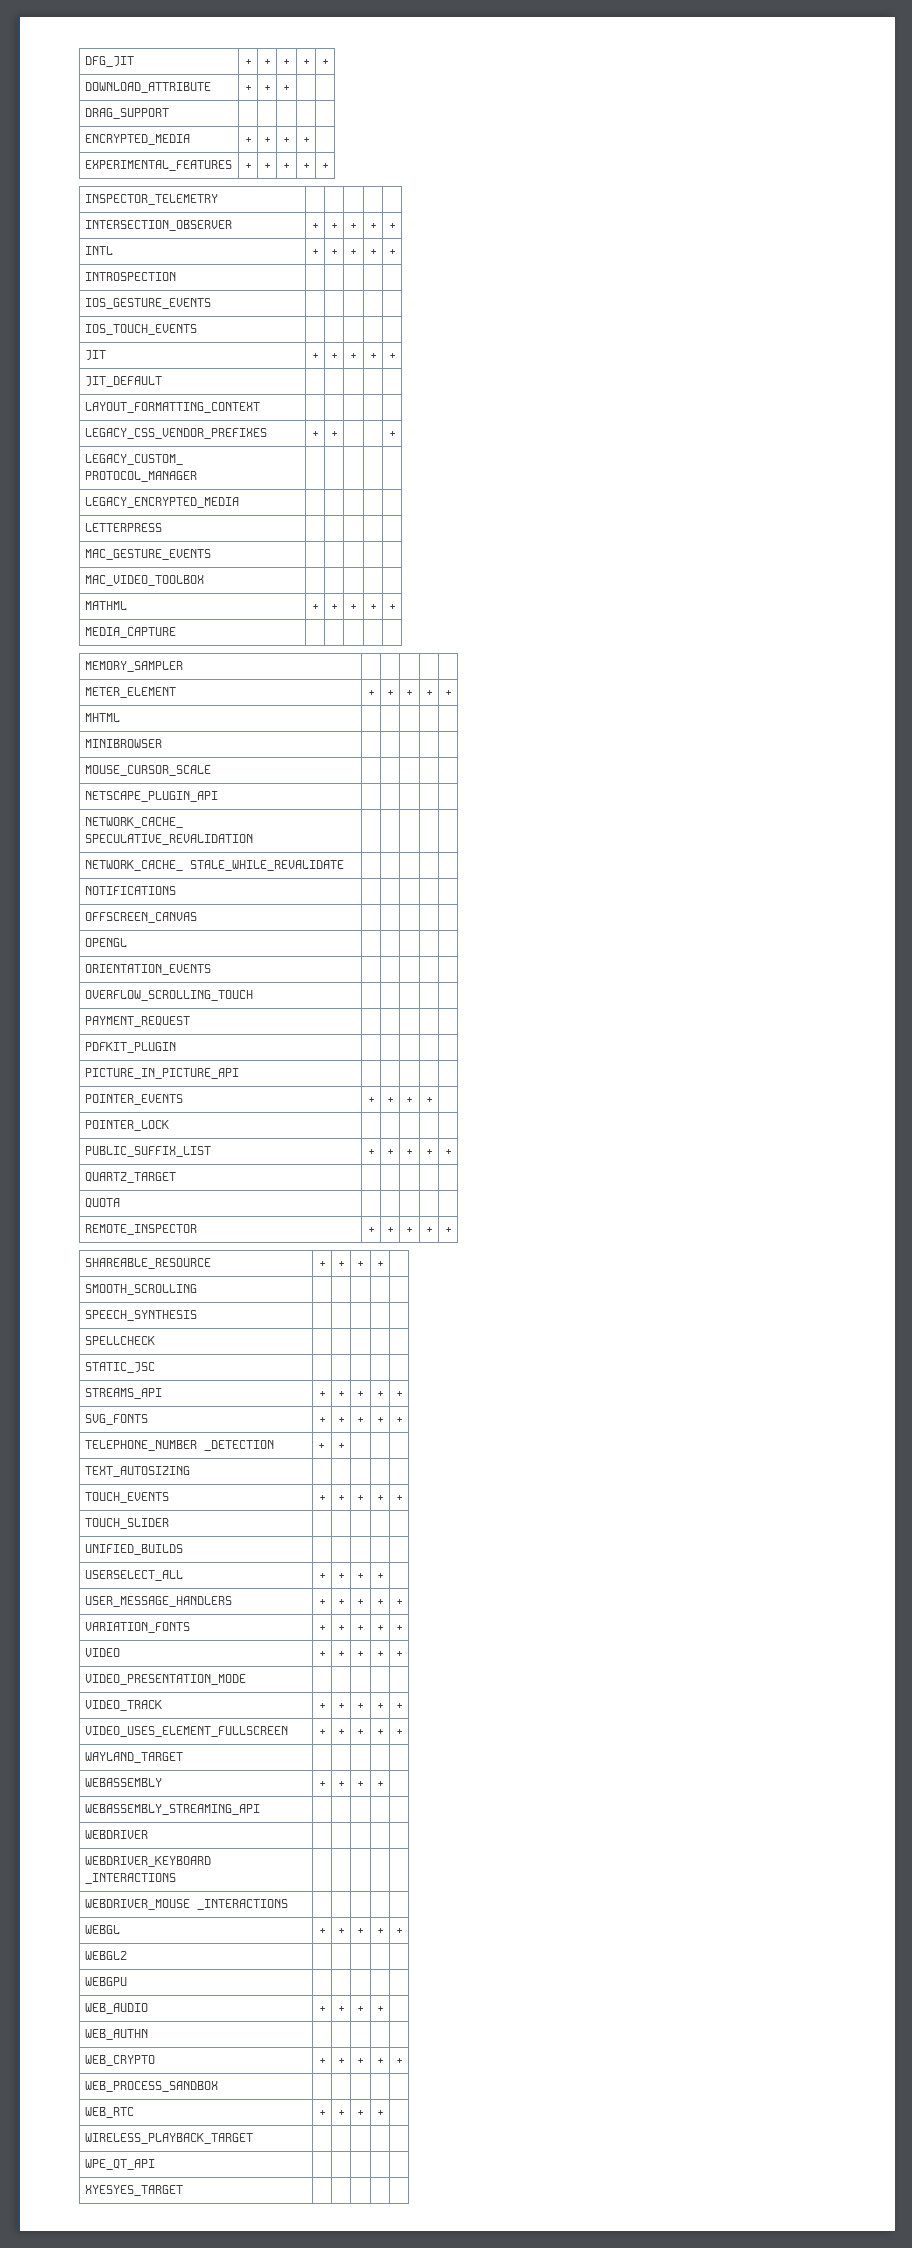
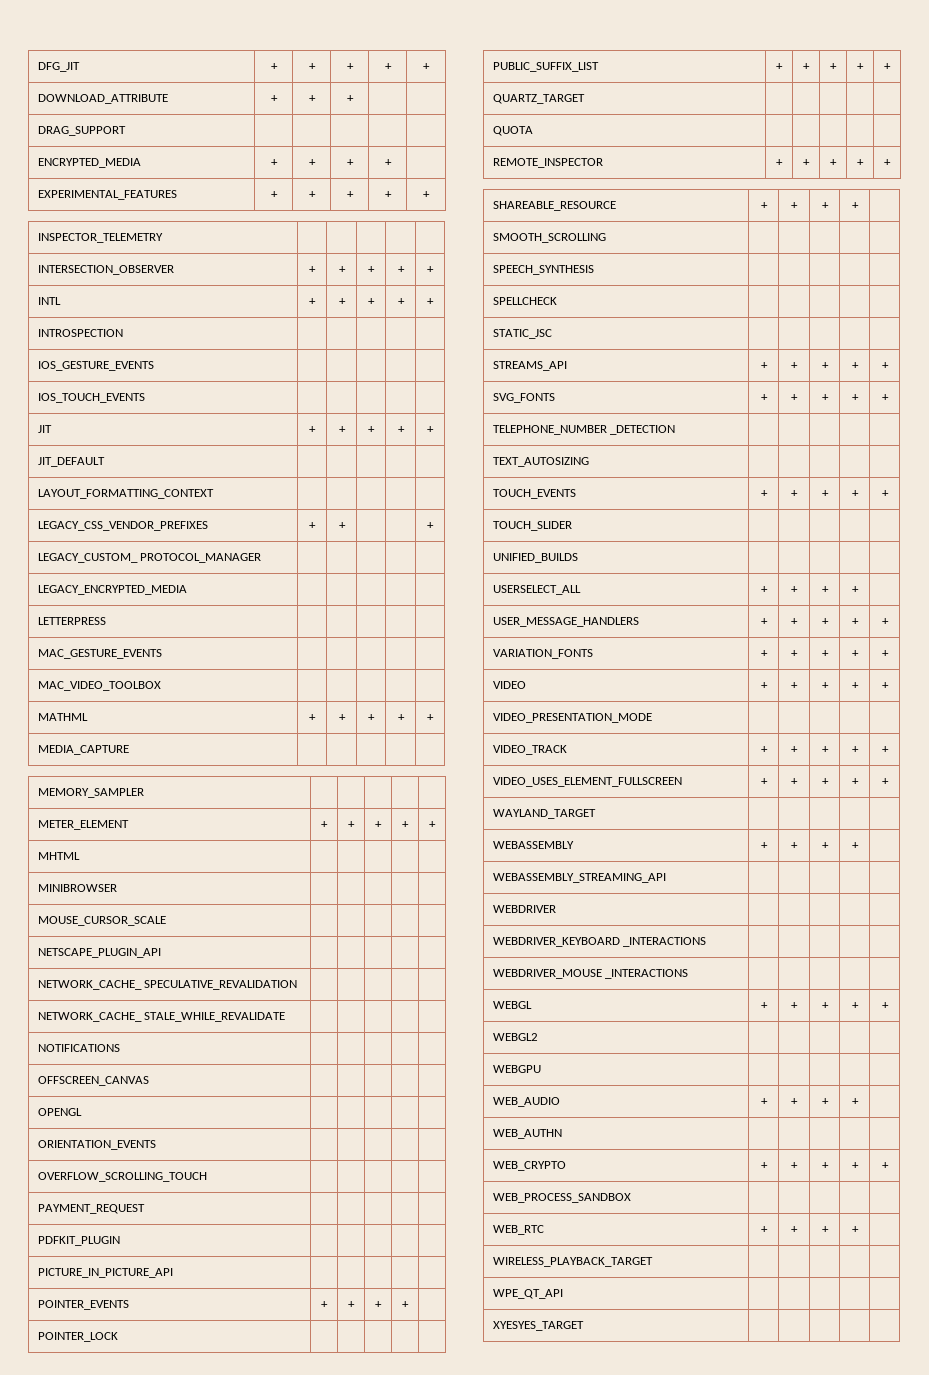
- TELEPHONE_NUMBER _DETECTION | + | + | | |
+ TELEPHONE_NUMBER _DETECTION | | | | |

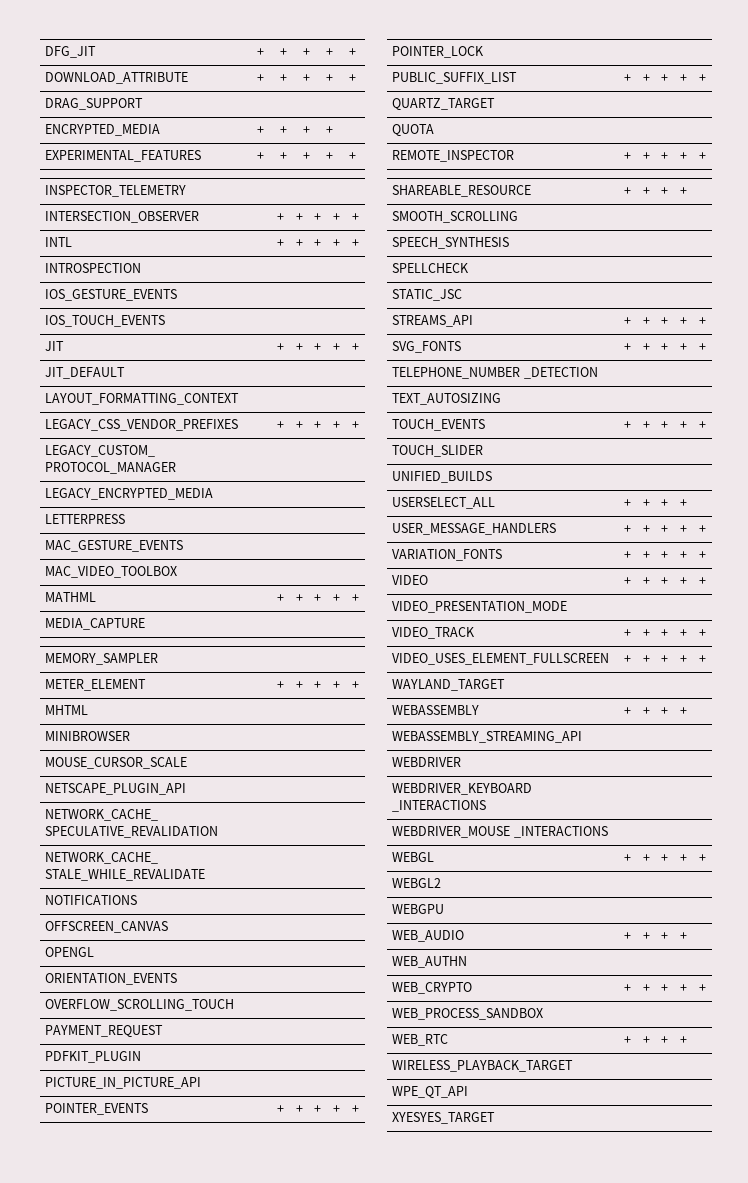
- DOWNLOAD_ATTRIBUTE | + | + | + | |
+ DOWNLOAD_ATTRIBUTE | + | + | + | + | +
- LEGACY_CSS_VENDOR_PREFIXES | + | + | | | +
+ LEGACY_CSS_VENDOR_PREFIXES | + | + | + | + | +
- POINTER_EVENTS | + | + | + | + |
+ POINTER_EVENTS | + | + | + | + | +

